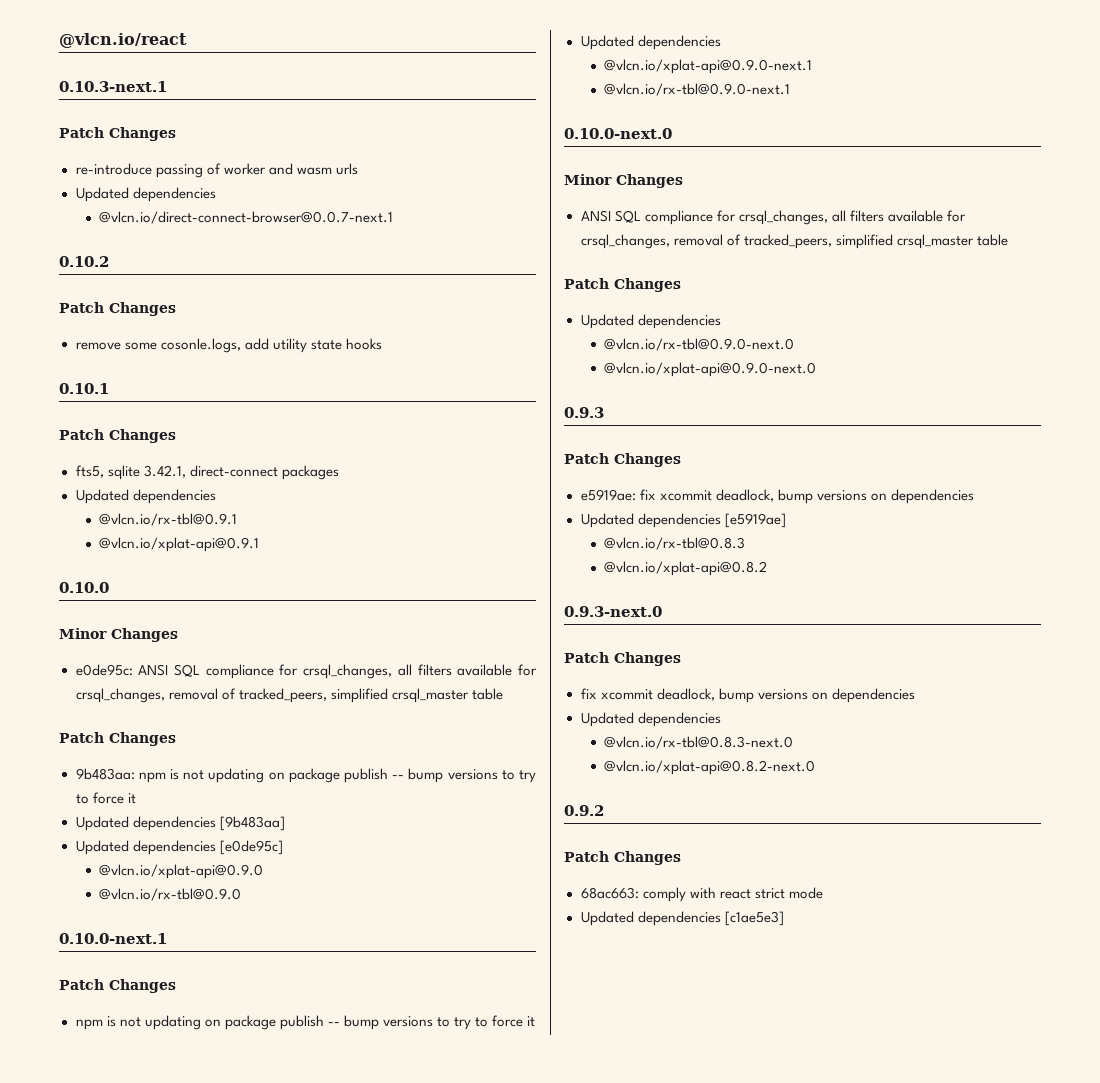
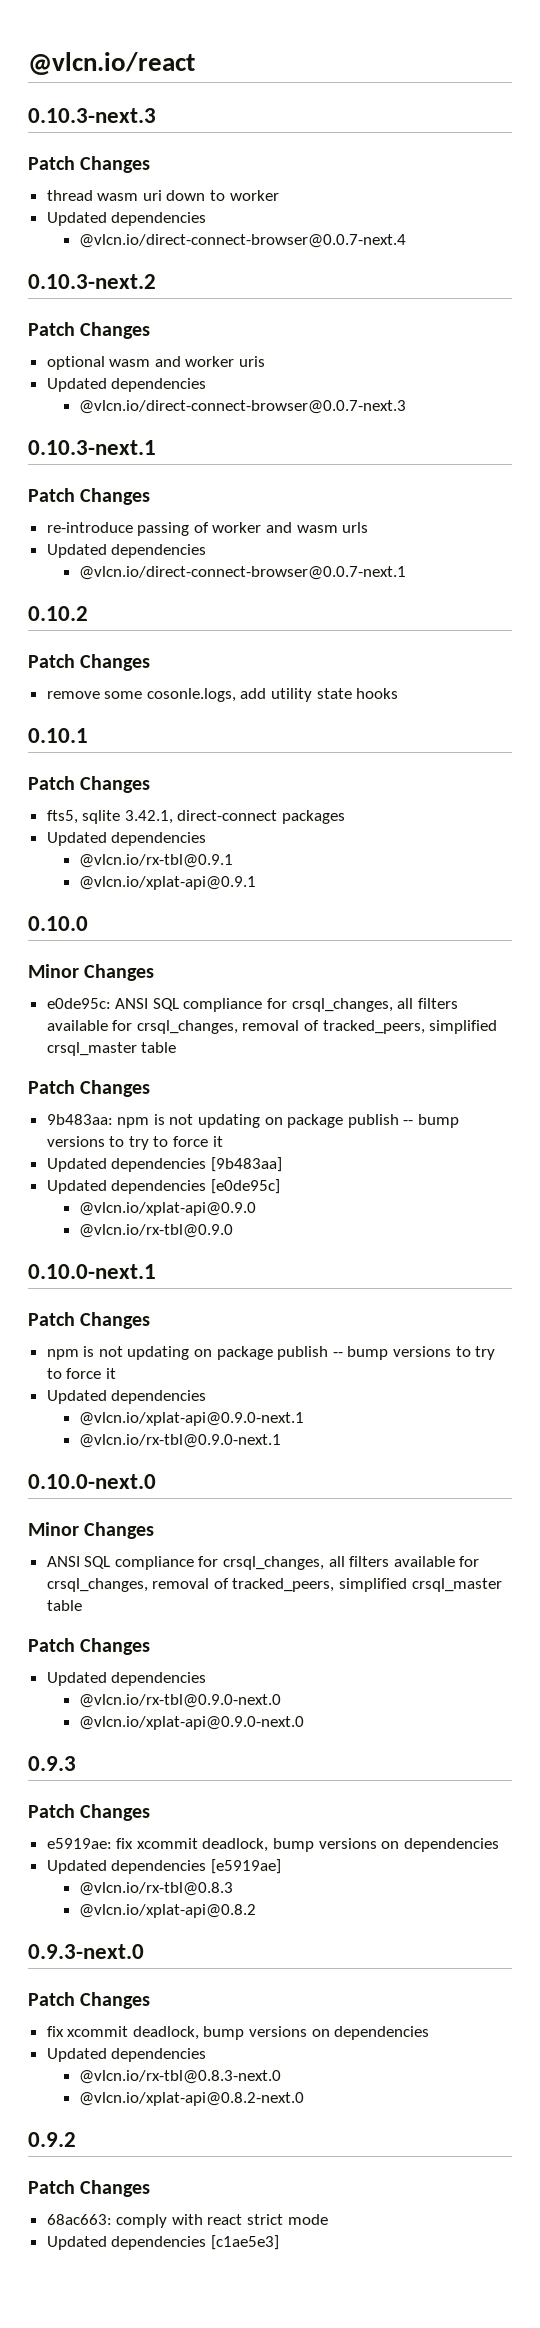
+ 0.10.3-next.3
+ Patch Changes
+ thread wasm uri down to worker
+ Updated dependencies
+ @vlcn.io/direct-connect-browser@0.0.7-next.4
+ 0.10.3-next.2
+ Patch Changes
+ optional wasm and worker uris
+ Updated dependencies
+ @vlcn.io/direct-connect-browser@0.0.7-next.3

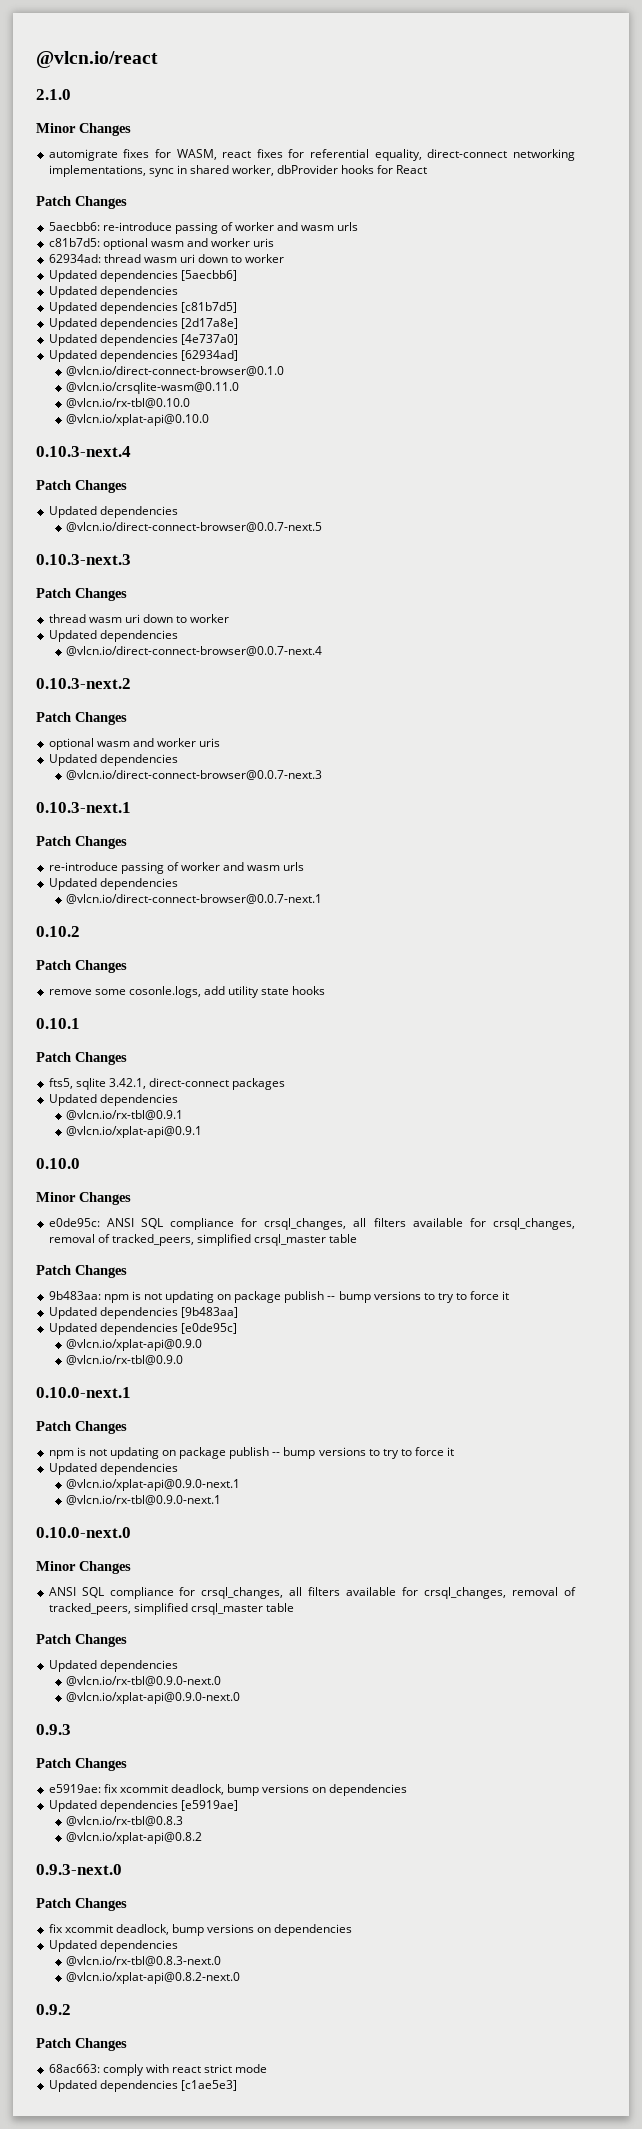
+ 2.1.0
+ Minor Changes
+ automigrate fixes for WASM, react fixes for referential equality, direct-connect networking implementations, sync in shared worker, dbProvider hooks for React
+ Patch Changes
+ 5aecbb6: re-introduce passing of worker and wasm urls
+ c81b7d5: optional wasm and worker uris
+ 62934ad: thread wasm uri down to worker
+ Updated dependencies [5aecbb6]
+ Updated dependencies
+ Updated dependencies [c81b7d5]
+ Updated dependencies [2d17a8e]
+ Updated dependencies [4e737a0]
+ Updated dependencies [62934ad]
+ @vlcn.io/direct-connect-browser@0.1.0
+ @vlcn.io/crsqlite-wasm@0.11.0
+ @vlcn.io/rx-tbl@0.10.0
+ @vlcn.io/xplat-api@0.10.0
+ 0.10.3-next.4
+ Patch Changes
+ Updated dependencies
+ @vlcn.io/direct-connect-browser@0.0.7-next.5

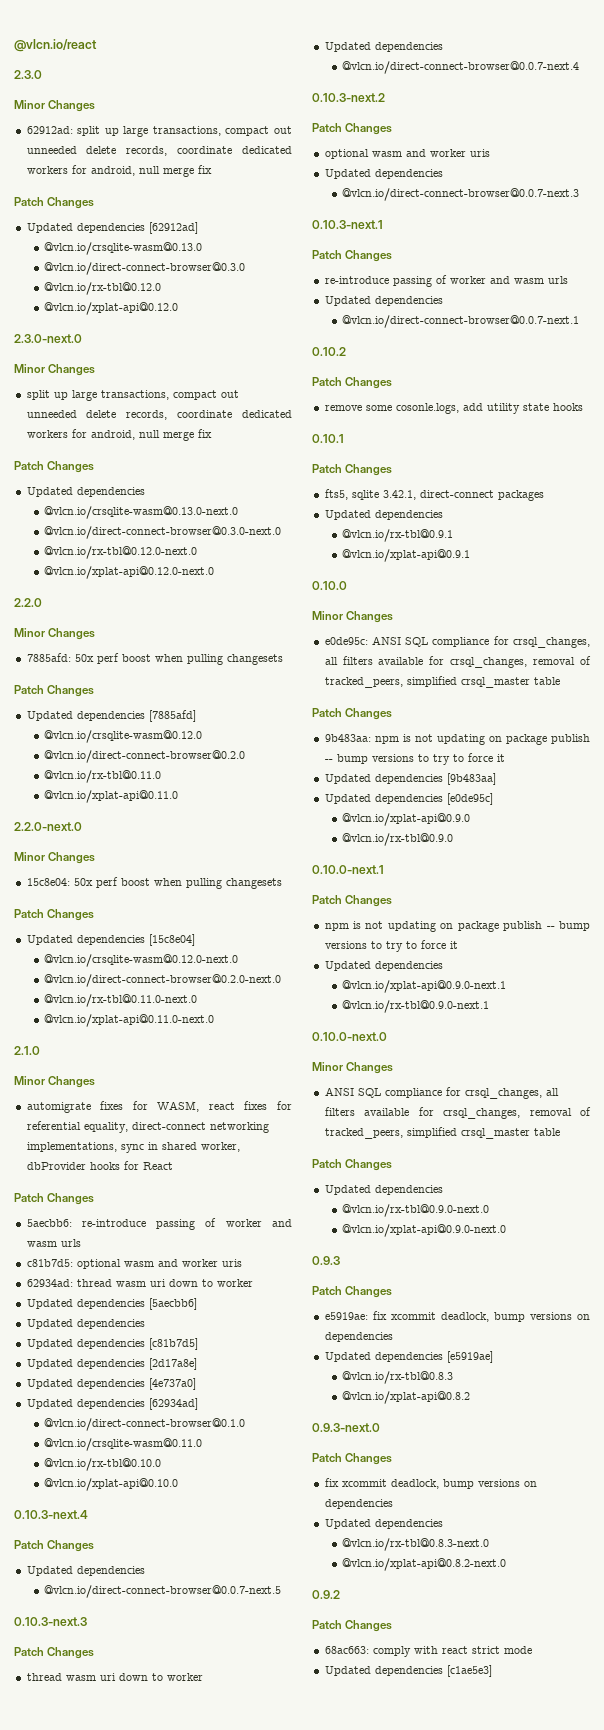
+ 2.3.0
+ Minor Changes
+ 62912ad: split up large transactions, compact out unneeded delete records, coordinate dedicated workers for android, null merge fix
+ Patch Changes
+ Updated dependencies [62912ad]
+ @vlcn.io/crsqlite-wasm@0.13.0
+ @vlcn.io/direct-connect-browser@0.3.0
+ @vlcn.io/rx-tbl@0.12.0
+ @vlcn.io/xplat-api@0.12.0
+ 2.3.0-next.0
+ Minor Changes
+ split up large transactions, compact out unneeded delete records, coordinate dedicated workers for android, null merge fix
+ Patch Changes
+ Updated dependencies
+ @vlcn.io/crsqlite-wasm@0.13.0-next.0
+ @vlcn.io/direct-connect-browser@0.3.0-next.0
+ @vlcn.io/rx-tbl@0.12.0-next.0
+ @vlcn.io/xplat-api@0.12.0-next.0
+ 2.2.0
+ Minor Changes
+ 7885afd: 50x perf boost when pulling changesets
+ Patch Changes
+ Updated dependencies [7885afd]
+ @vlcn.io/crsqlite-wasm@0.12.0
+ @vlcn.io/direct-connect-browser@0.2.0
+ @vlcn.io/rx-tbl@0.11.0
+ @vlcn.io/xplat-api@0.11.0
+ 2.2.0-next.0
+ Minor Changes
+ 15c8e04: 50x perf boost when pulling changesets
+ Patch Changes
+ Updated dependencies [15c8e04]
+ @vlcn.io/crsqlite-wasm@0.12.0-next.0
+ @vlcn.io/direct-connect-browser@0.2.0-next.0
+ @vlcn.io/rx-tbl@0.11.0-next.0
+ @vlcn.io/xplat-api@0.11.0-next.0

